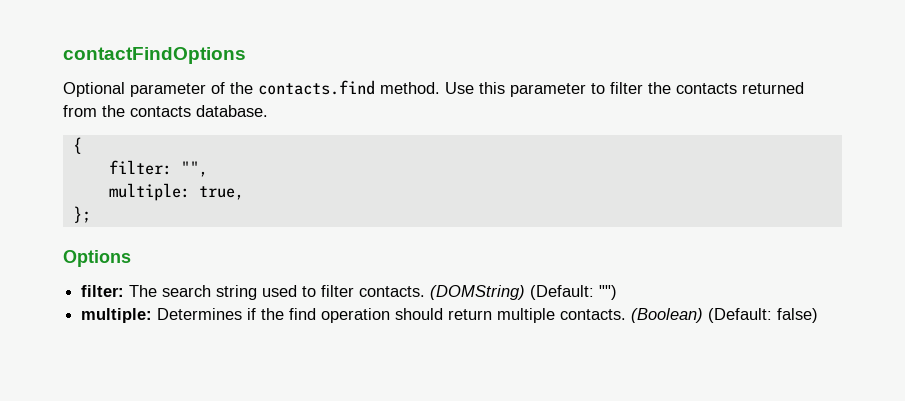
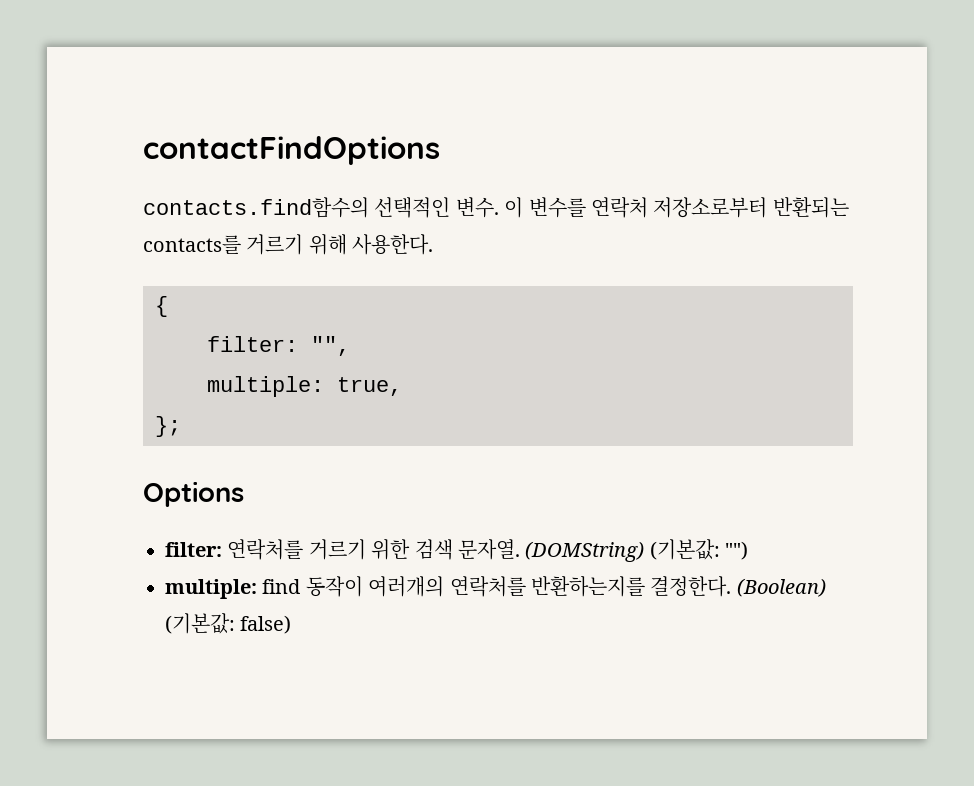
- Optional parameter of the contacts.find method. Use this parameter to filter the contacts returned from the contacts database.
+ contacts.find함수의 선택적인 변수. 이 변수를 연락처 저장소로부터 반환되는 contacts를 거르기 위해 사용한다.
- filter: The search string used to filter contacts. (DOMString) (Default: "")
- multiple: Determines if the find operation should return multiple contacts. (Boolean) (Default: false)
+ filter: 연락처를 거르기 위한 검색 문자열. (DOMString) (기본값: "")
+ multiple: find 동작이 여러개의 연락처를 반환하는지를 결정한다. (Boolean) (기본값: false)

